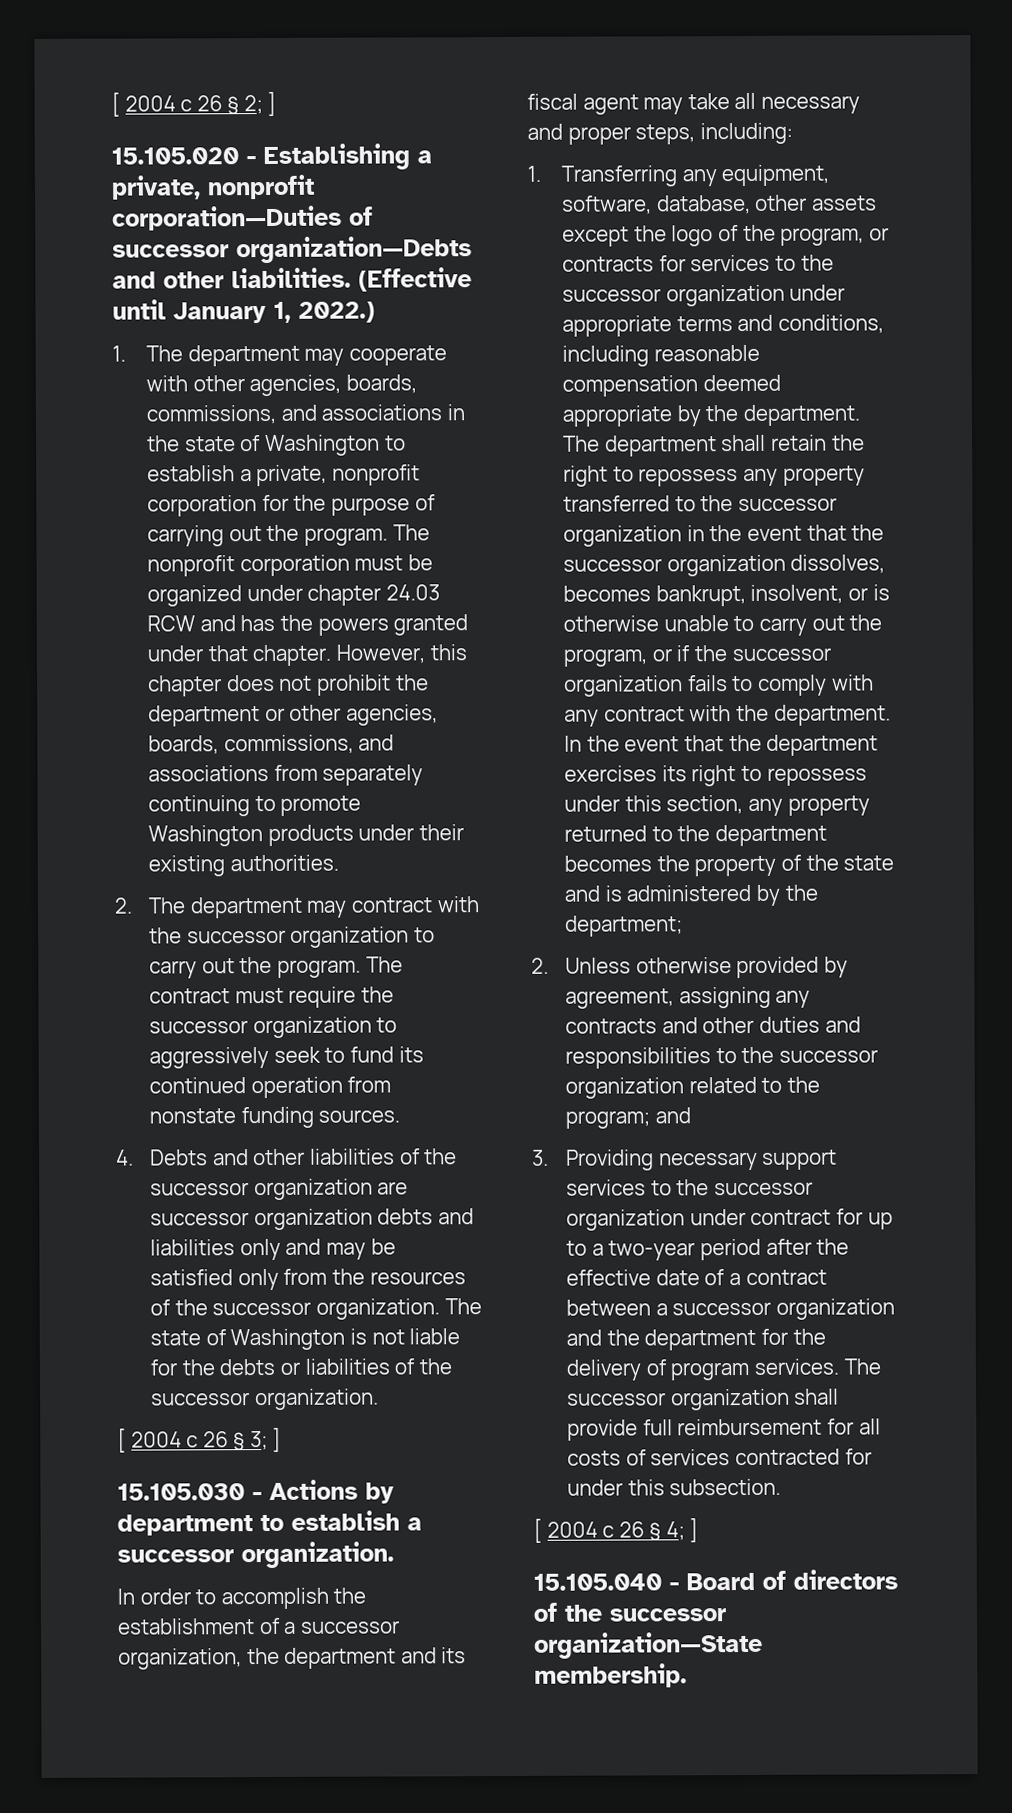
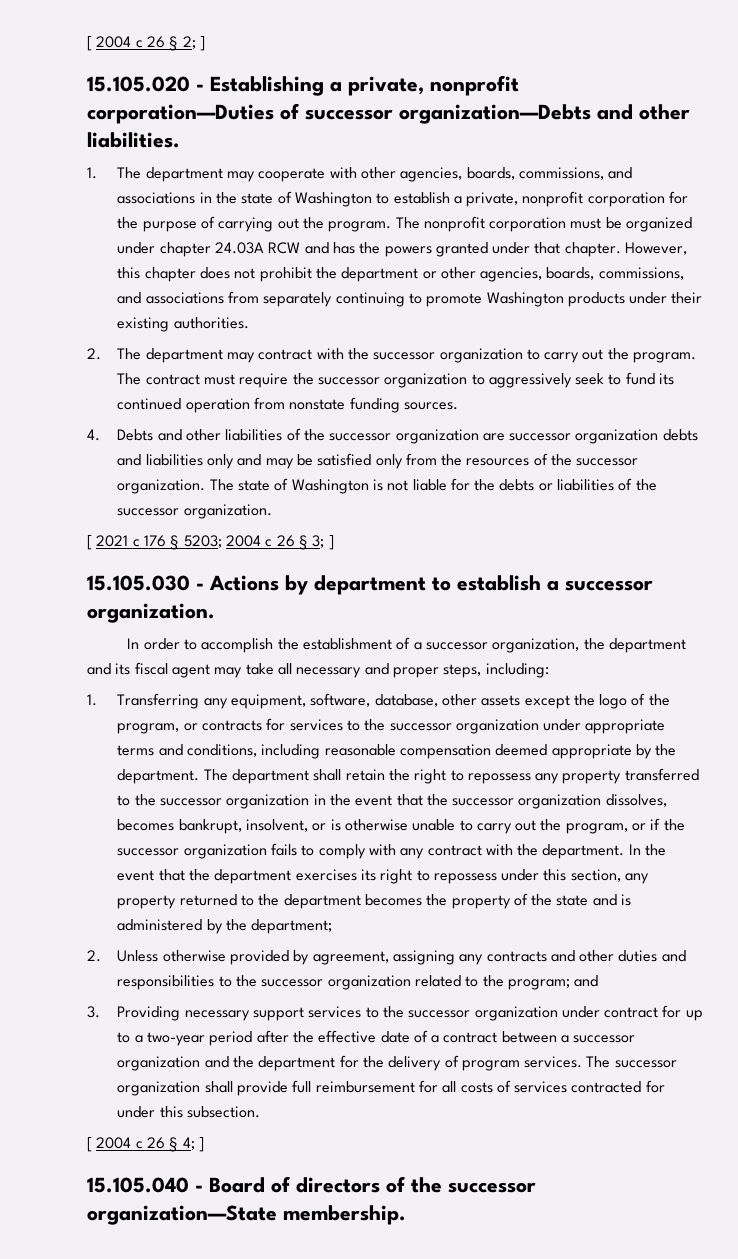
- (Effective until January 1, 2022.)
- The nonprofit corporation must be organized under chapter 24.03 RCW and has the powers granted under that chapter.
+ The nonprofit corporation must be organized under chapter 24.03A RCW and has the powers granted under that chapter.
- [ 2004 c 26 § 3; ]
+ [ 2021 c 176 § 5203; 2004 c 26 § 3; ]

